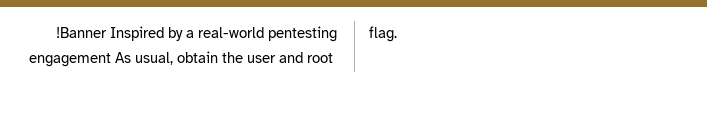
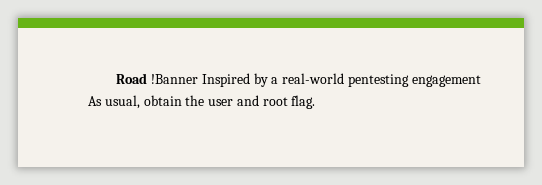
- !Banner Inspired by a real-world pentesting engagement As usual, obtain the user and root flag.
+ Road !Banner Inspired by a real-world pentesting engagement As usual, obtain the user and root flag.

